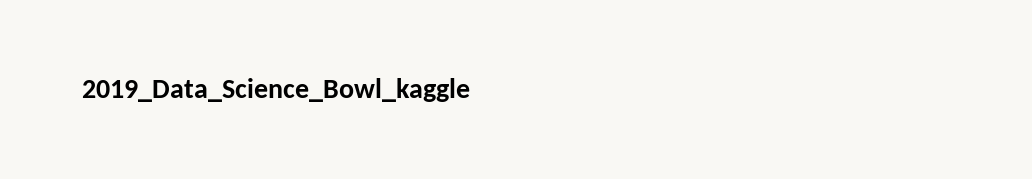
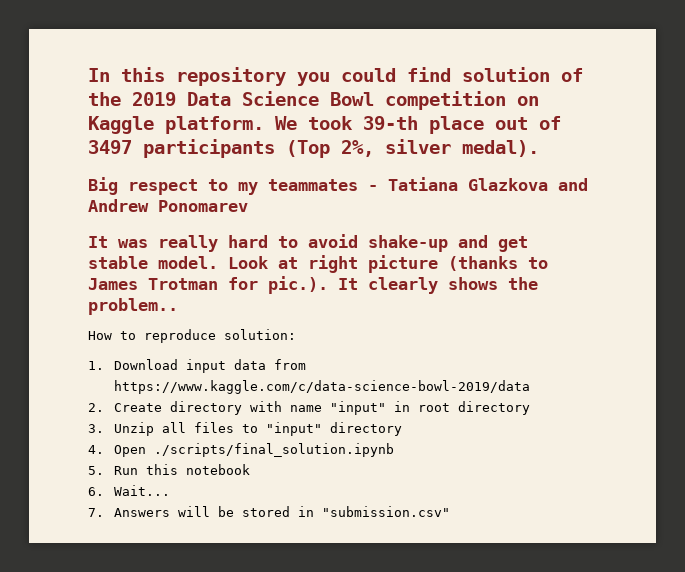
- 2019_Data_Science_Bowl_kaggle
+ In this repository you could find solution of the 2019 Data Science Bowl competition on Kaggle platform. We took 39-th place out of 3497 participants (Top 2%, silver medal).
+ Big respect to my teammates - Tatiana Glazkova and Andrew Ponomarev
+ It was really hard to avoid shake-up and get stable model. Look at right picture (thanks to James Trotman for pic.). It clearly shows the problem..
+ How to reproduce solution:
+ 1. Download input data from https://www.kaggle.com/c/data-science-bowl-2019/data
+ 2. Create directory with name "input" in root directory
+ 3. Unzip all files to "input" directory
+ 4. Open ./scripts/final_solution.ipynb
+ 5. Run this notebook
+ 6. Wait...
+ 7. Answers will be stored in "submission.csv"

